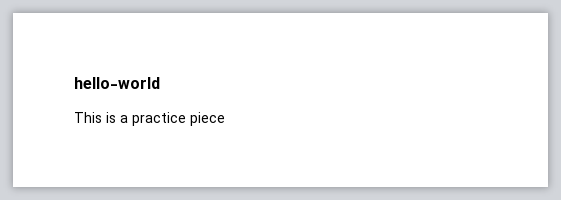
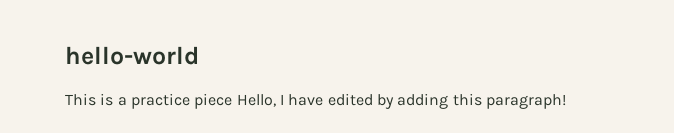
- This is a practice piece
+ This is a practice piece Hello, I have edited by adding this paragraph!

